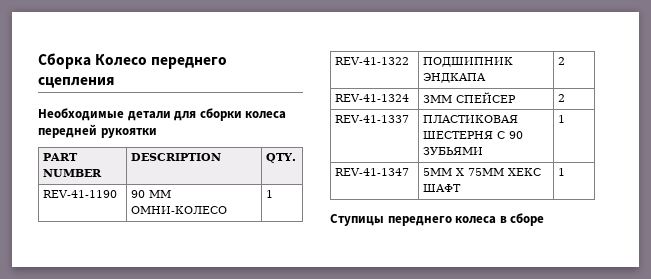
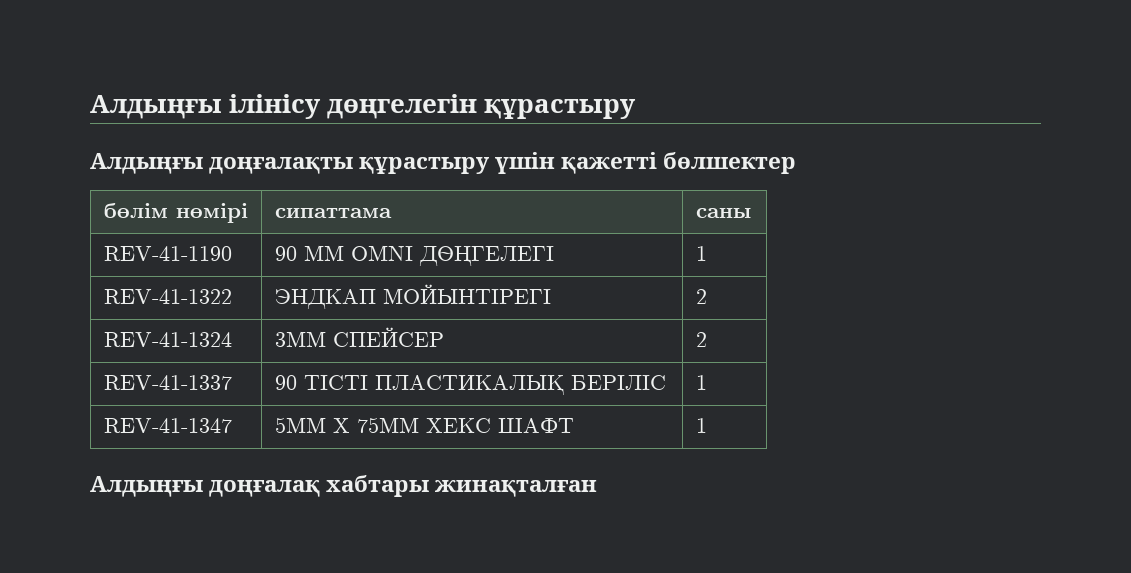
- Сборка Колесо переднего сцепления
- Необходимые детали для сборки колеса передней рукоятки
- PART NUMBER | DESCRIPTION | QTY.
+ Алдыңғы ілінісу дөңгелегін құрастыру
+ Алдыңғы доңғалақты құрастыру үшін қажетті бөлшектер
+ бөлім нөмірі | сипаттама | саны
- REV-41-1190 | 90 ММ ОМНИ-КОЛЕСО | 1
+ REV-41-1190 | 90 ММ OMNI ДӨҢГЕЛЕГІ | 1
- REV-41-1322 | ПОДШИПНИК ЭНДКАПА | 2
+ REV-41-1322 | ЭНДКАП МОЙЫНТІРЕГІ | 2
- REV-41-1337 | ПЛАСТИКОВАЯ ШЕСТЕРНЯ С 90 ЗУБЬЯМИ | 1
+ REV-41-1337 | 90 ТІСТІ ПЛАСТИКАЛЫҚ БЕРІЛІС | 1
- Ступицы переднего колеса в сборе
+ Алдыңғы доңғалақ хабтары жинақталған

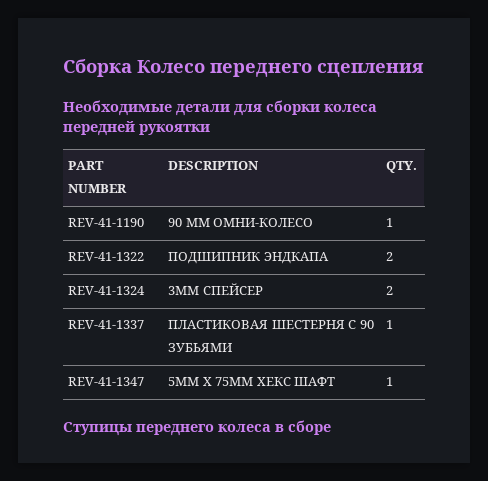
- Алдыңғы ілінісу дөңгелегін құрастыру
- Алдыңғы доңғалақты құрастыру үшін қажетті бөлшектер
- бөлім нөмірі | сипаттама | саны
+ Сборка Колесо переднего сцепления
+ Необходимые детали для сборки колеса передней рукоятки
+ PART NUMBER | DESCRIPTION | QTY.
- REV-41-1190 | 90 ММ OMNI ДӨҢГЕЛЕГІ | 1
+ REV-41-1190 | 90 ММ ОМНИ-КОЛЕСО | 1
- REV-41-1322 | ЭНДКАП МОЙЫНТІРЕГІ | 2
+ REV-41-1322 | ПОДШИПНИК ЭНДКАПА | 2
- REV-41-1337 | 90 ТІСТІ ПЛАСТИКАЛЫҚ БЕРІЛІС | 1
+ REV-41-1337 | ПЛАСТИКОВАЯ ШЕСТЕРНЯ С 90 ЗУБЬЯМИ | 1
- Алдыңғы доңғалақ хабтары жинақталған
+ Ступицы переднего колеса в сборе

